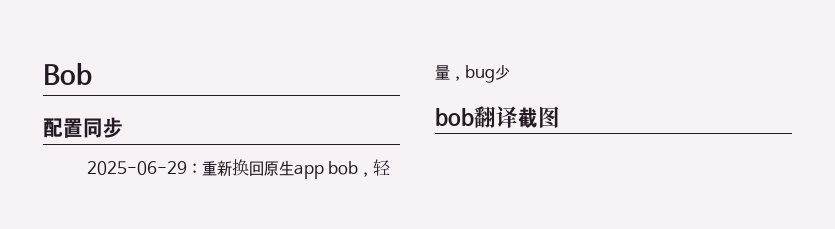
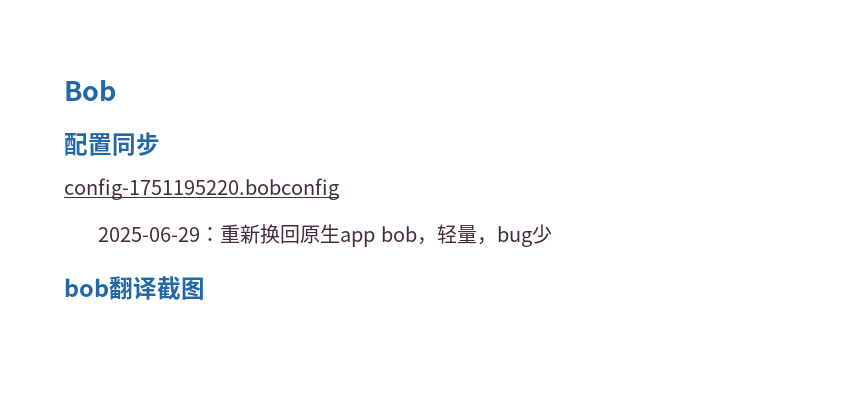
+ config-1751195220.bobconfig

